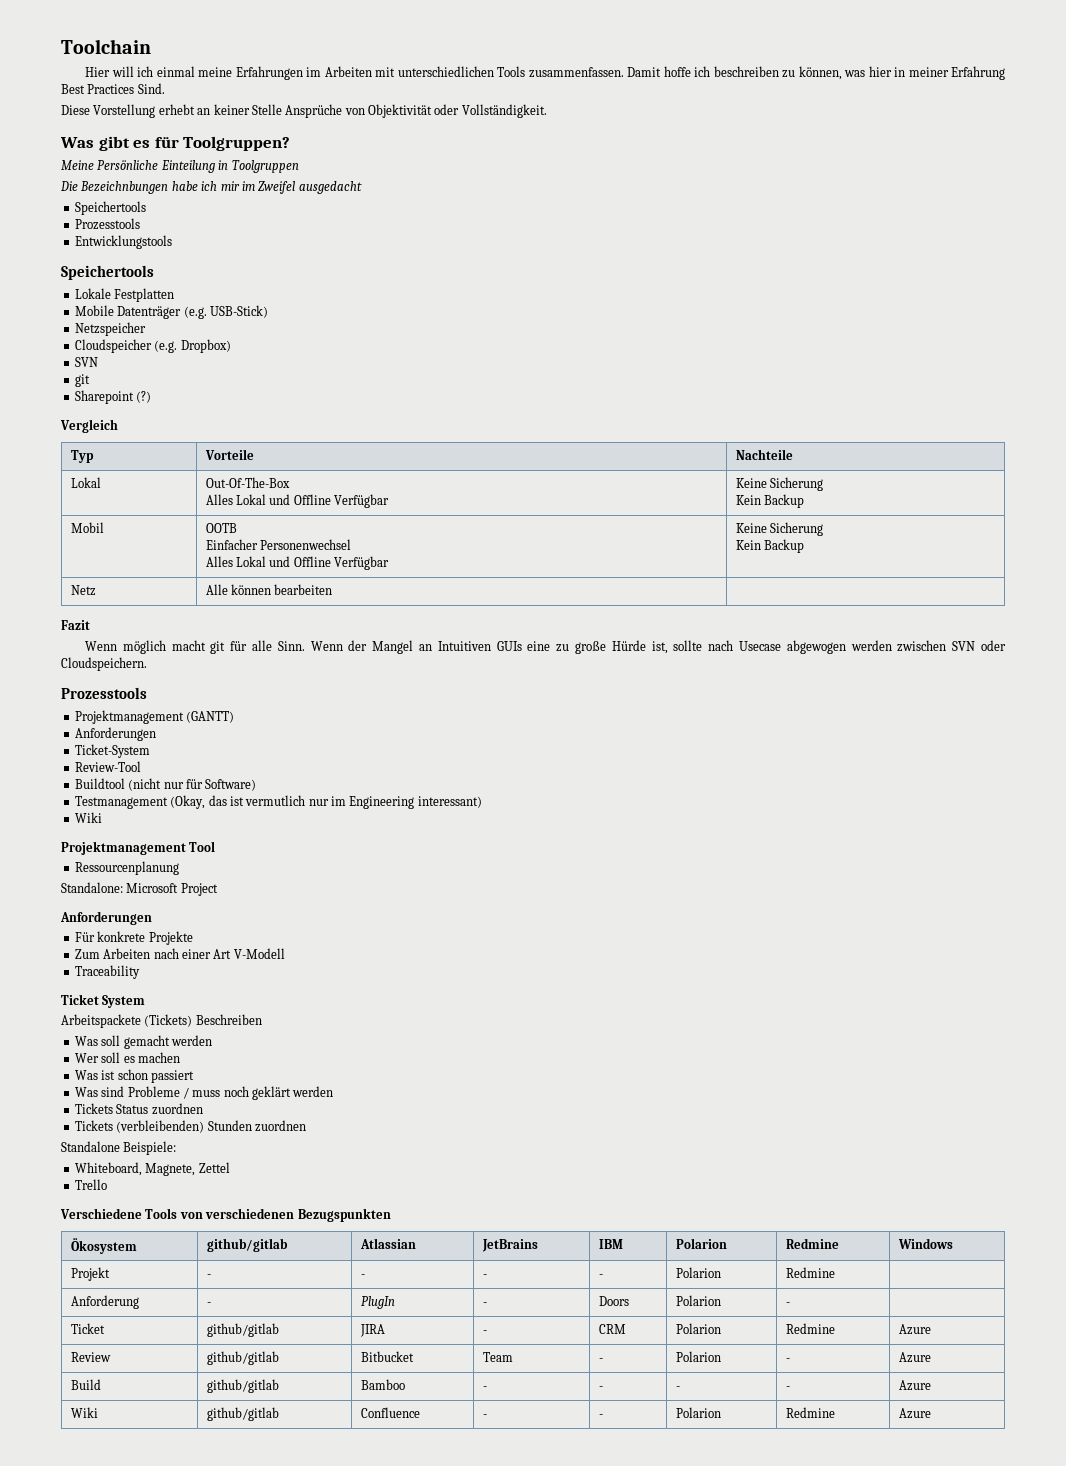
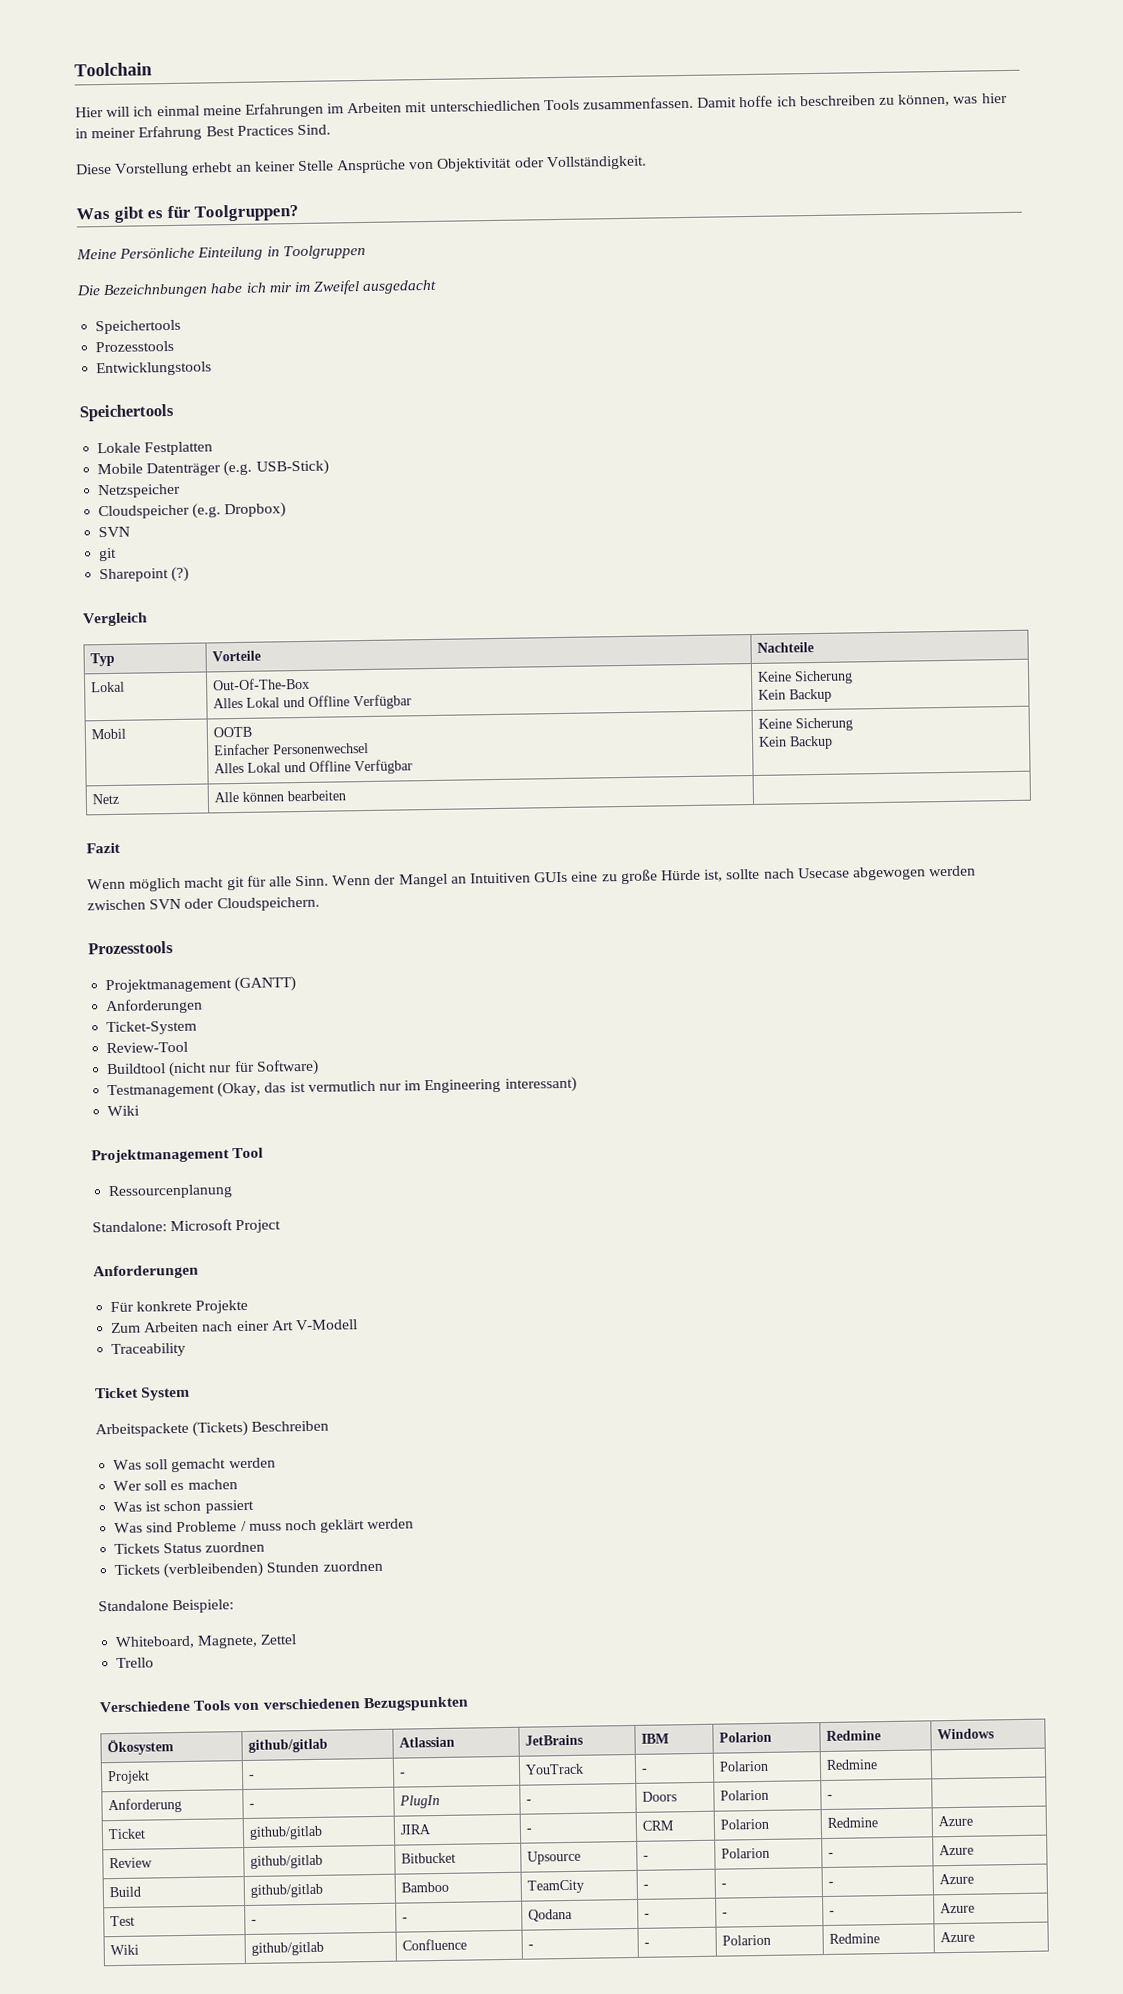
- Projekt | - | - | - | - | Polarion | Redmine |
+ Projekt | - | - | YouTrack | - | Polarion | Redmine |
- Review | github/gitlab | Bitbucket | Team | - | Polarion | - | Azure
+ Review | github/gitlab | Bitbucket | Upsource | - | Polarion | - | Azure
- Build | github/gitlab | Bamboo | - | - | - | - | Azure
+ Build | github/gitlab | Bamboo | TeamCity | - | - | - | Azure
+ Test | - | - | Qodana | - | - | - | Azure

